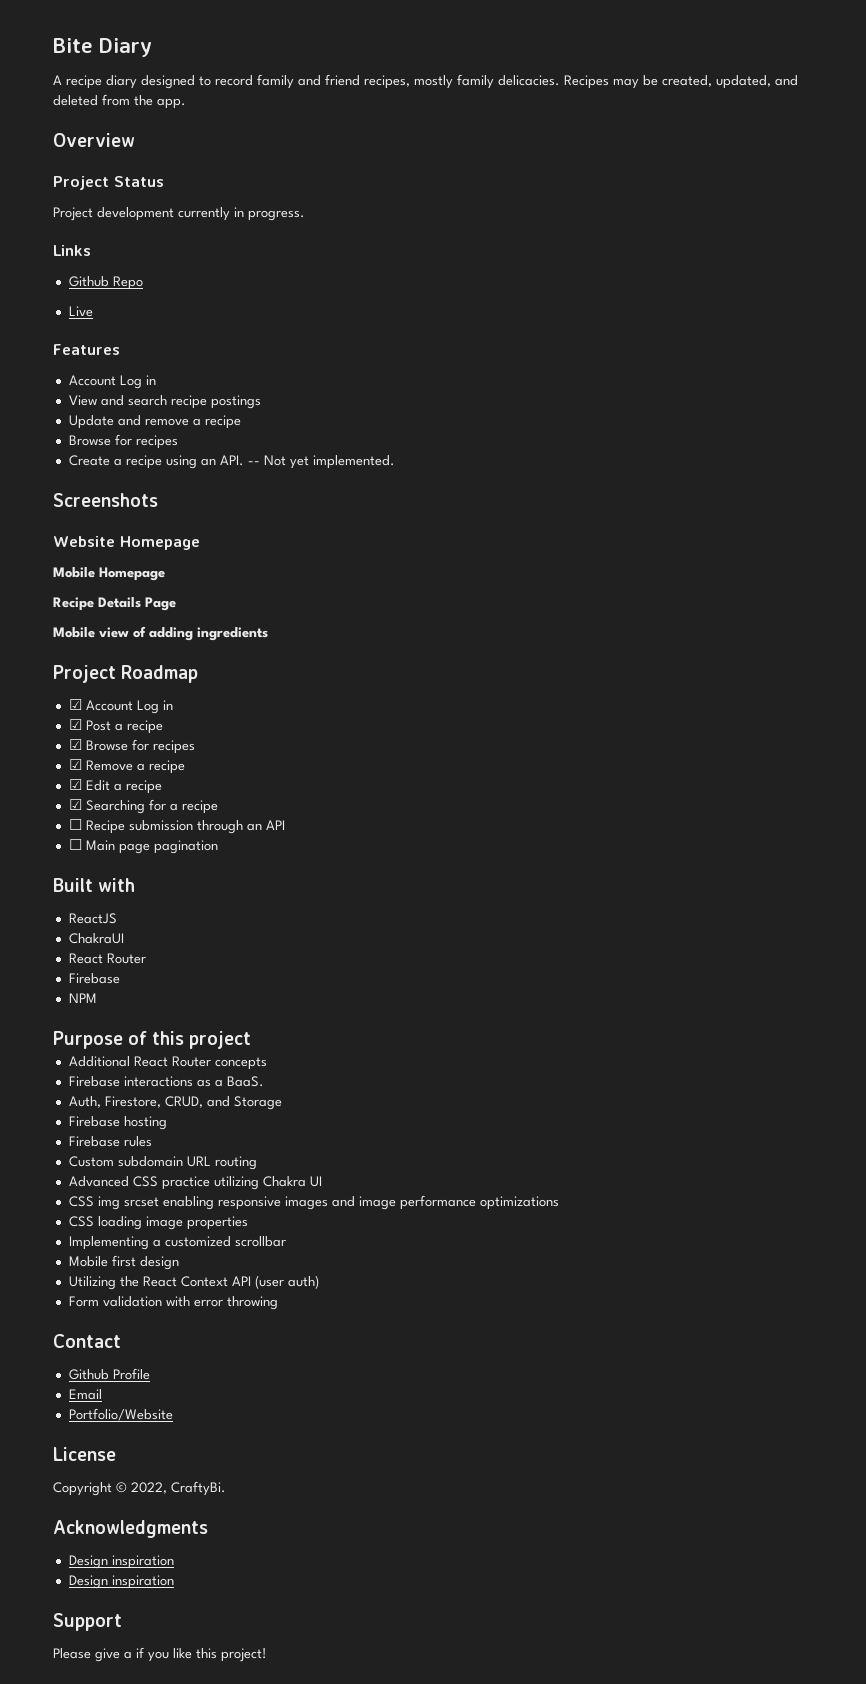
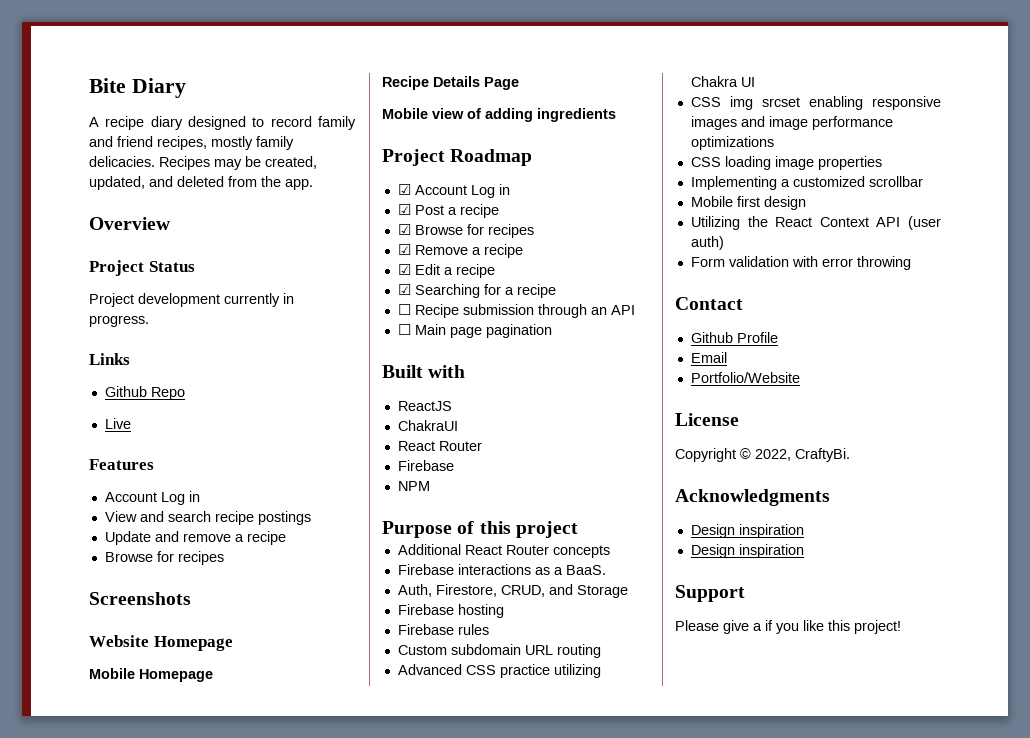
- Create a recipe using an API. -- Not yet implemented.

